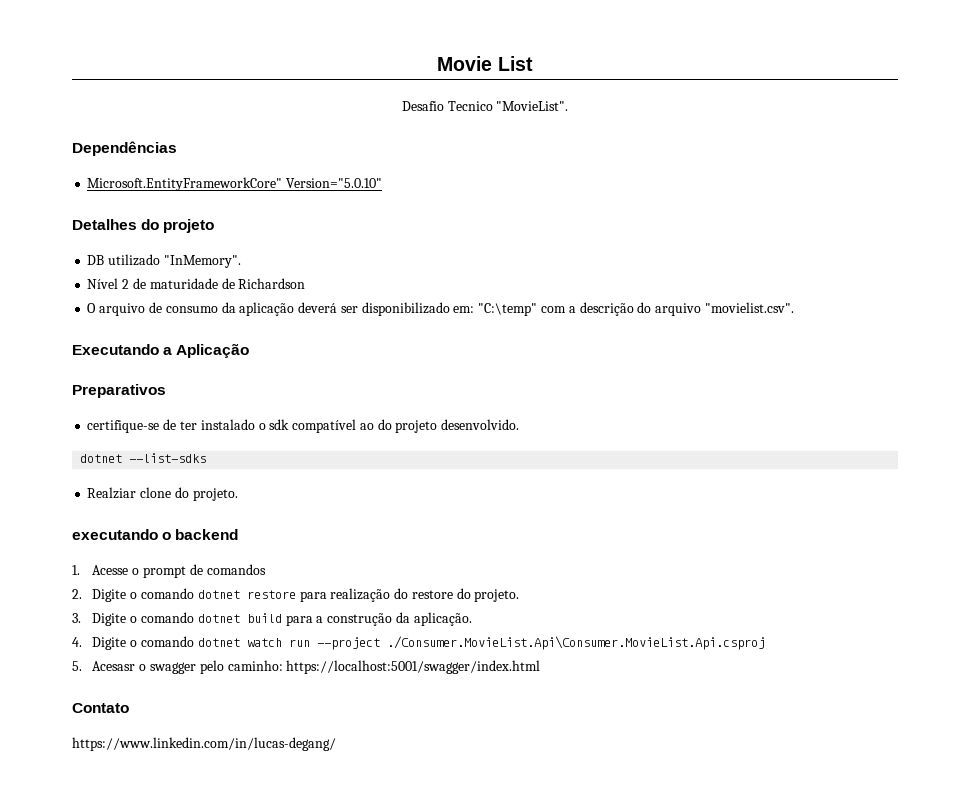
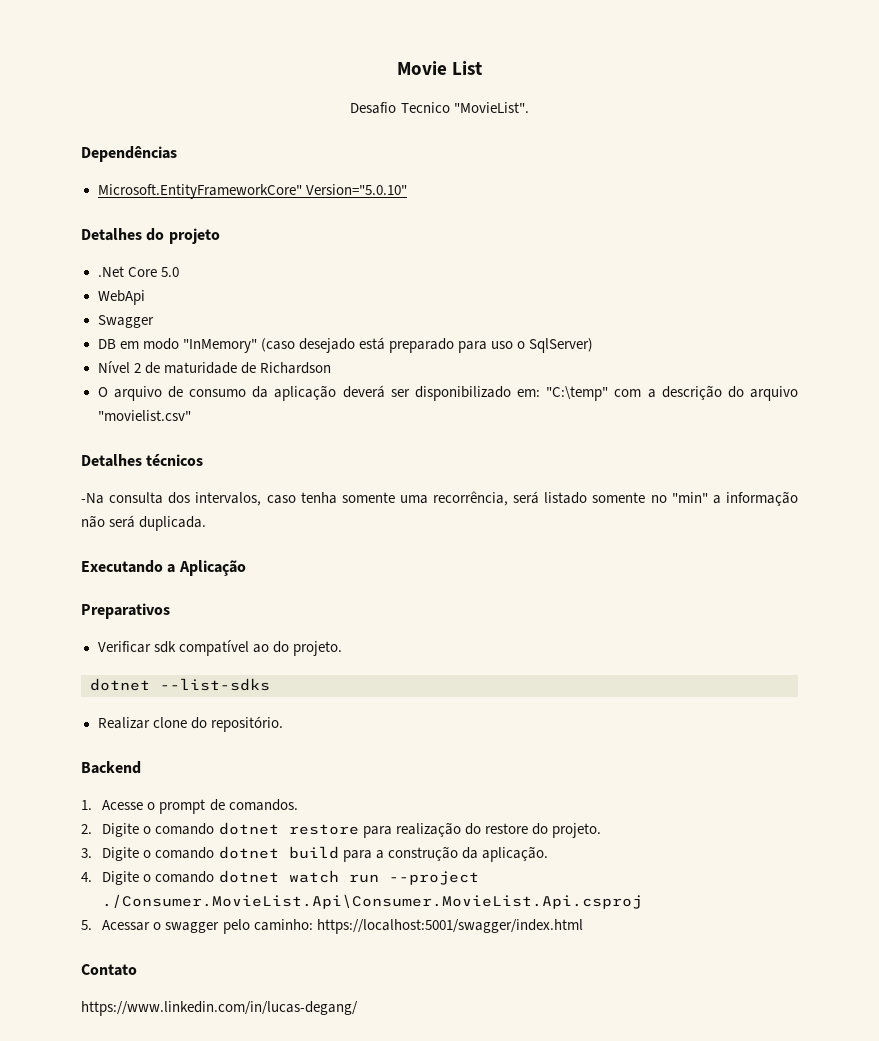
- DB utilizado "InMemory".
+ .Net Core 5.0
+ WebApi
+ Swagger
+ DB em modo "InMemory" (caso desejado está preparado para uso o SqlServer)
- O arquivo de consumo da aplicação deverá ser disponibilizado em: "C:\temp" com a descrição do arquivo "movielist.csv".
+ O arquivo de consumo da aplicação deverá ser disponibilizado em: "C:\temp" com a descrição do arquivo "movielist.csv"
+ Detalhes técnicos
+ -Na consulta dos intervalos, caso tenha somente uma recorrência, será listado somente no "min" a informação não será duplicada.
- certifique-se de ter instalado o sdk compatível ao do projeto desenvolvido.
+ Verificar sdk compatível ao do projeto.
- Realziar clone do projeto.
- executando o backend
+ Realizar clone do repositório.
+ Backend
- 1. Acesse o prompt de comandos
+ 1. Acesse o prompt de comandos.
- 5. Acesasr o swagger pelo caminho: https://localhost:5001/swagger/index.html
+ 5. Acessar o swagger pelo caminho: https://localhost:5001/swagger/index.html

